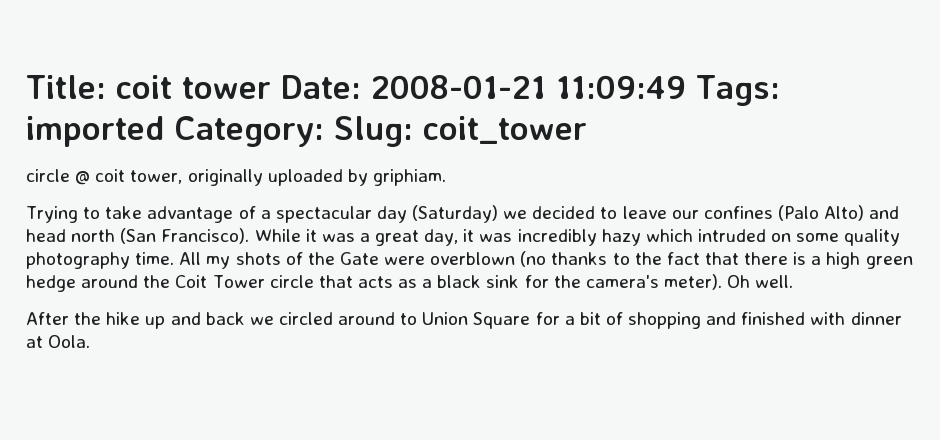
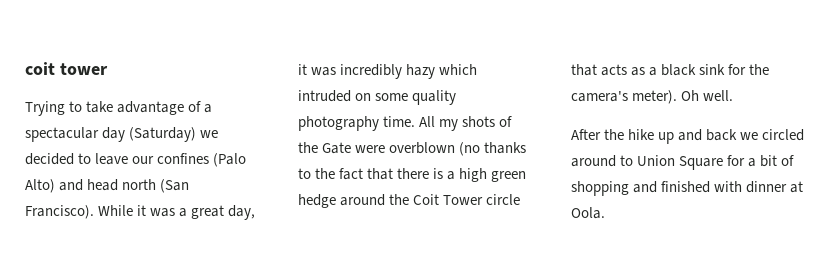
- Title: coit tower Date: 2008-01-21 11:09:49 Tags: imported Category: Slug: coit_tower
- circle @ coit tower, originally uploaded by griphiam.
+ coit tower

